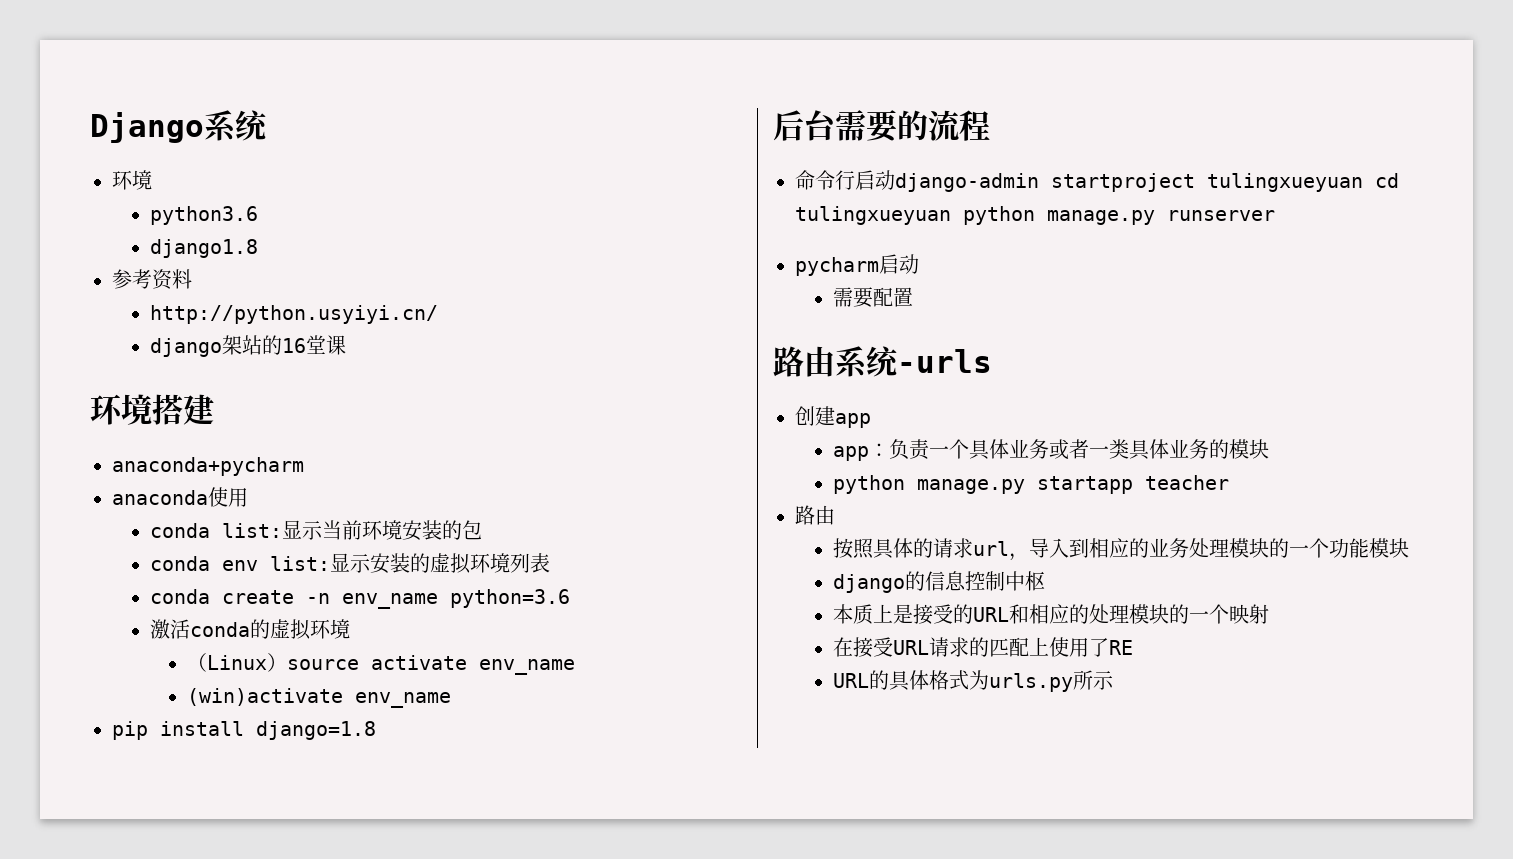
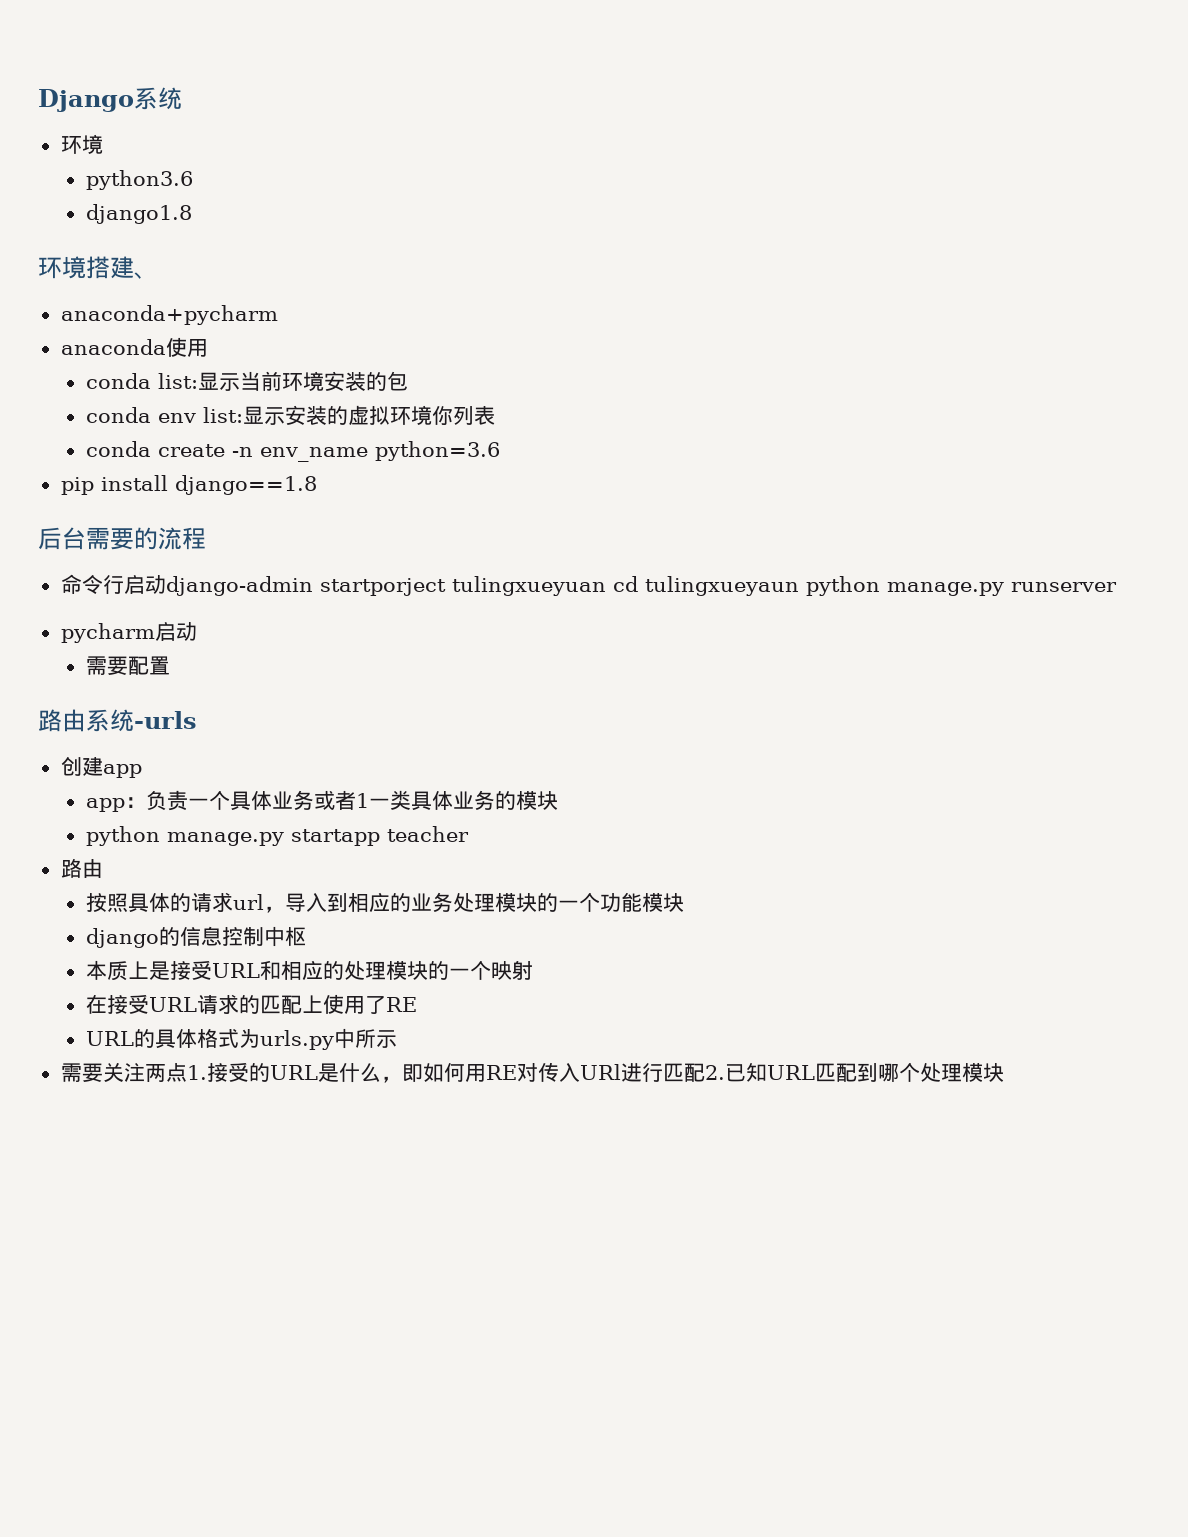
- 参考资料
- http://python.usyiyi.cn/
- django架站的16堂课
- 环境搭建
+ 环境搭建、
- conda env list:显示安装的虚拟环境列表
+ conda env list:显示安装的虚拟环境你列表
- 激活conda的虚拟环境
- （Linux）source activate env_name
- (win)activate env_name
- pip install django=1.8
+ pip install django==1.8
- 命令行启动django-admin startproject tulingxueyuan cd tulingxueyuan python manage.py runserver
+ 命令行启动django-admin startporject tulingxueyuan cd tulingxueyaun python manage.py runserver
- app：负责一个具体业务或者一类具体业务的模块
+ app：负责一个具体业务或者1一类具体业务的模块
- 本质上是接受的URL和相应的处理模块的一个映射
+ 本质上是接受URL和相应的处理模块的一个映射
- URL的具体格式为urls.py所示
+ URL的具体格式为urls.py中所示
+ 需要关注两点1.接受的URL是什么，即如何用RE对传入URl进行匹配2.已知URL匹配到哪个处理模块

